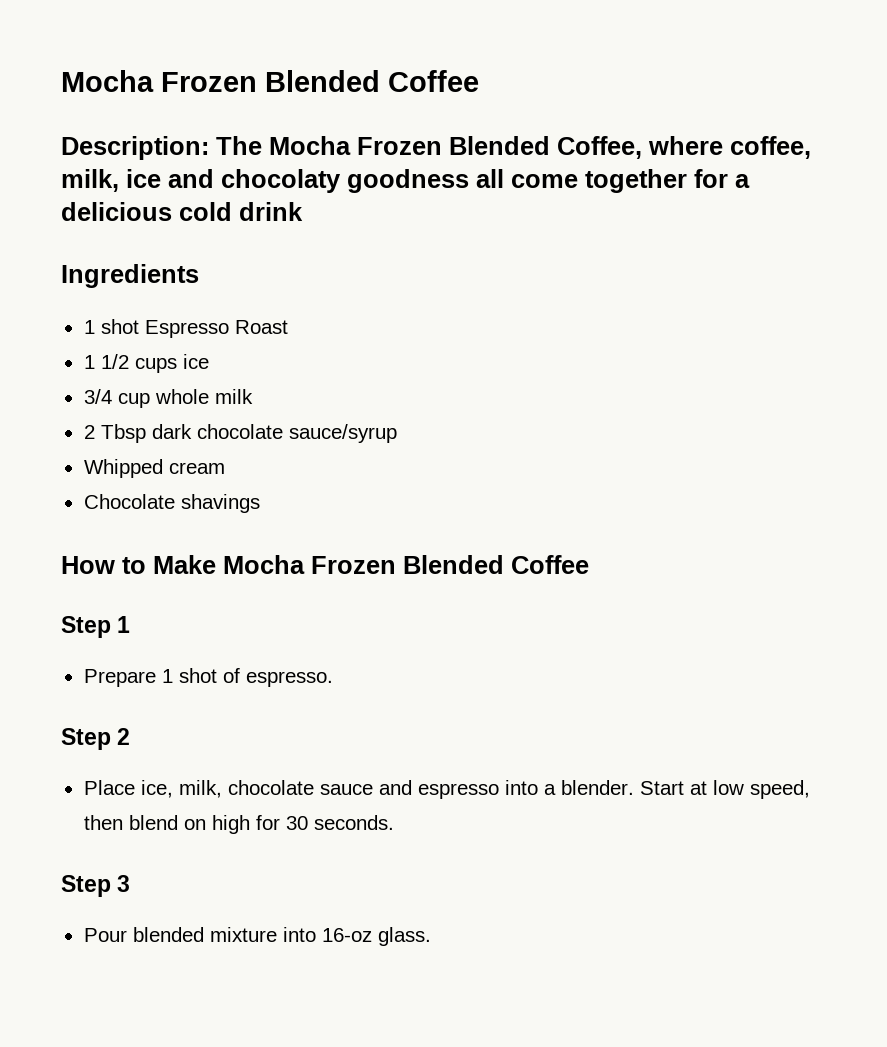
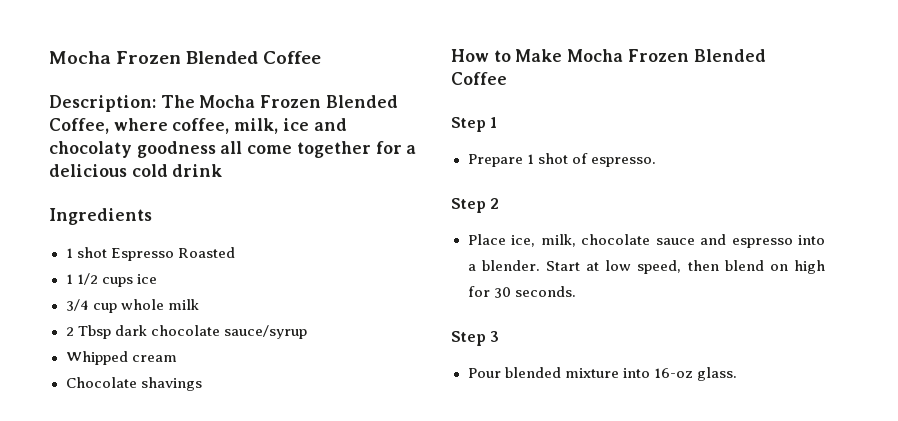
- 1 shot Espresso Roast
+ 1 shot Espresso Roasted

